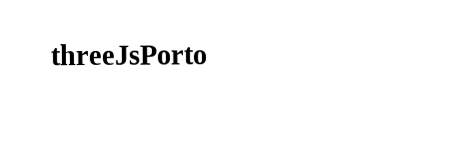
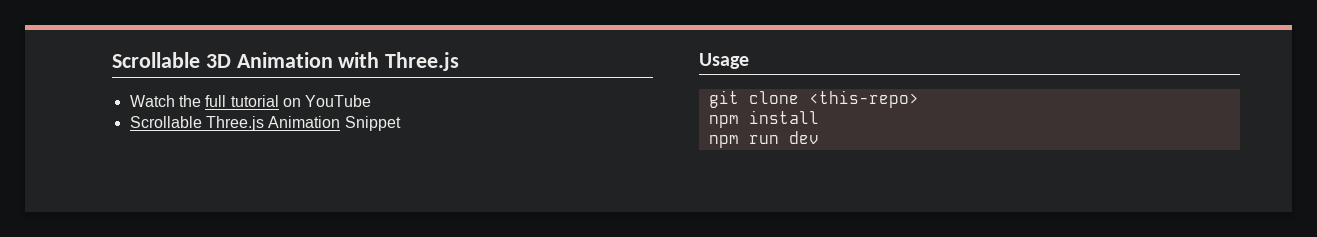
- threeJsPorto
+ Scrollable 3D Animation with Three.js
+ Watch the full tutorial on YouTube
+ Scrollable Three.js Animation Snippet
+ Usage
+ git clone <this-repo>
+ npm install
+ npm run dev

